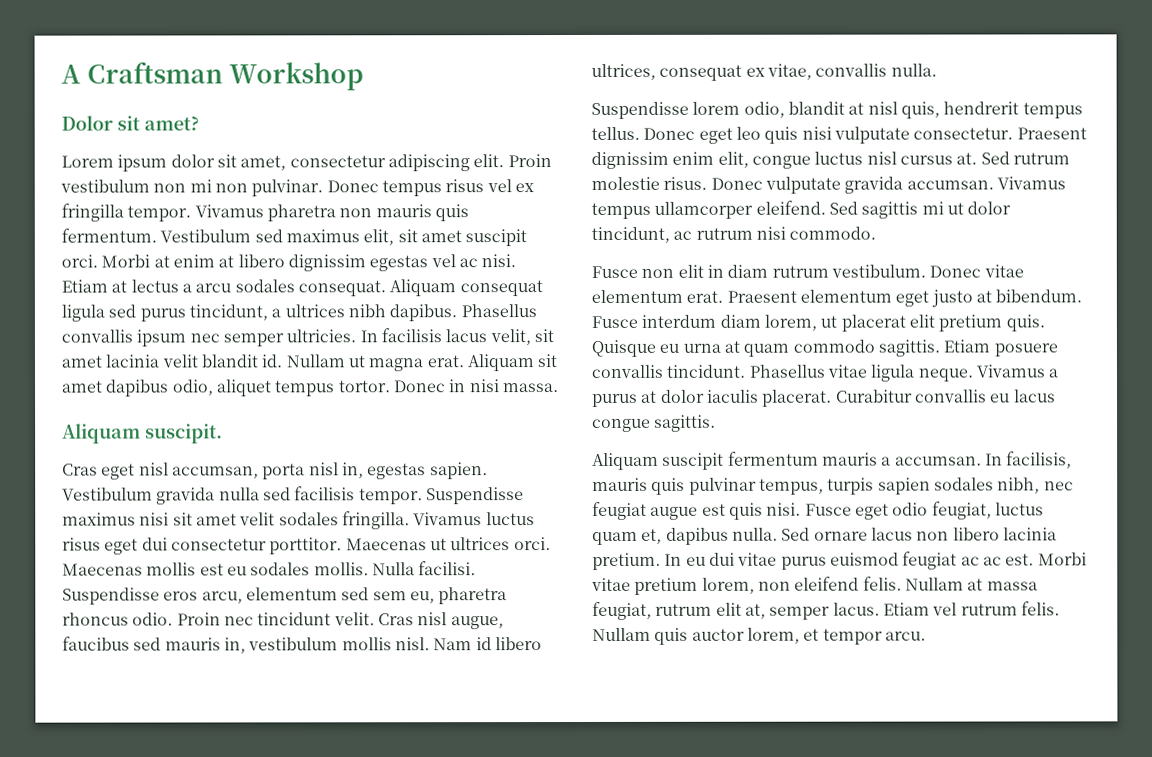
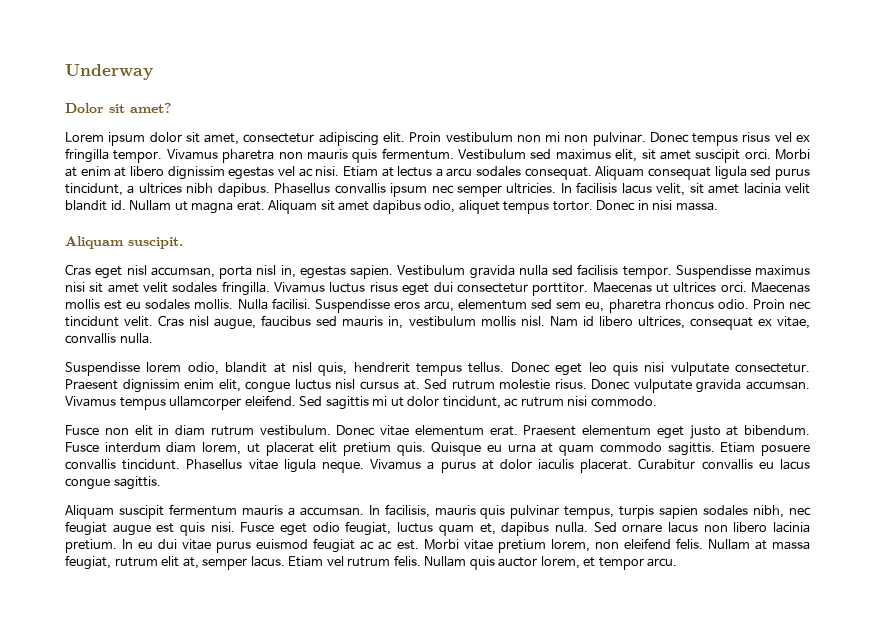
- A Craftsman Workshop
+ Underway

